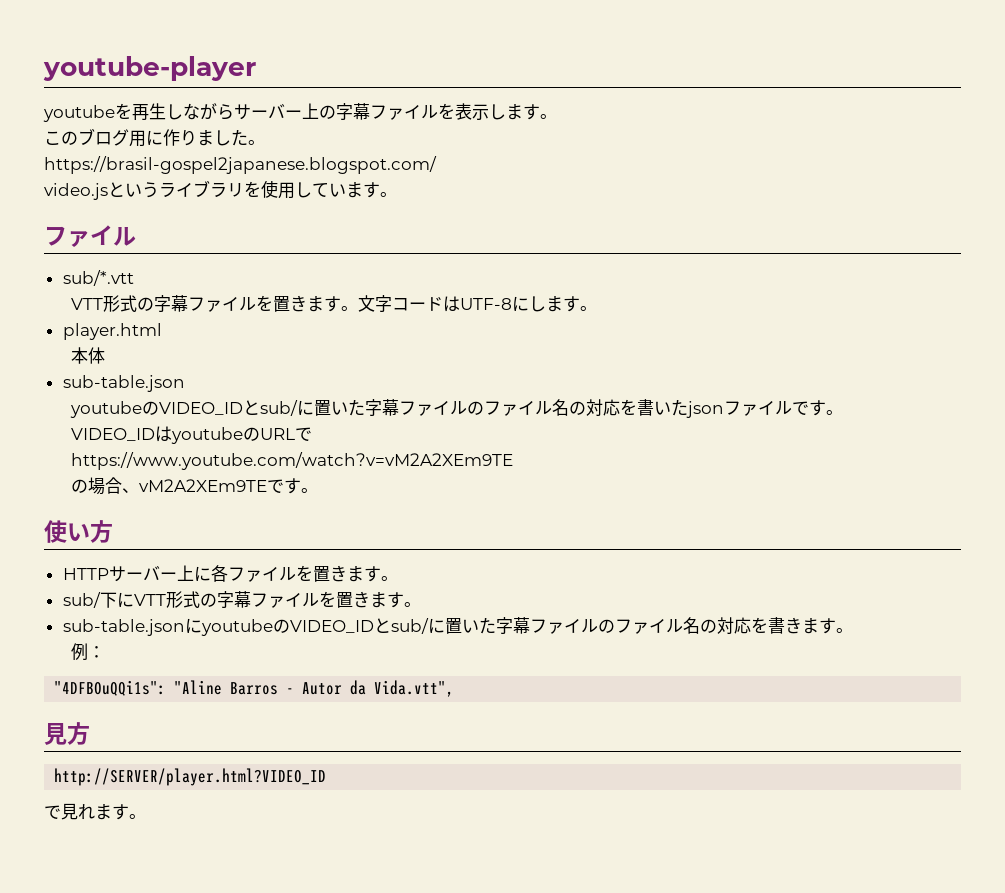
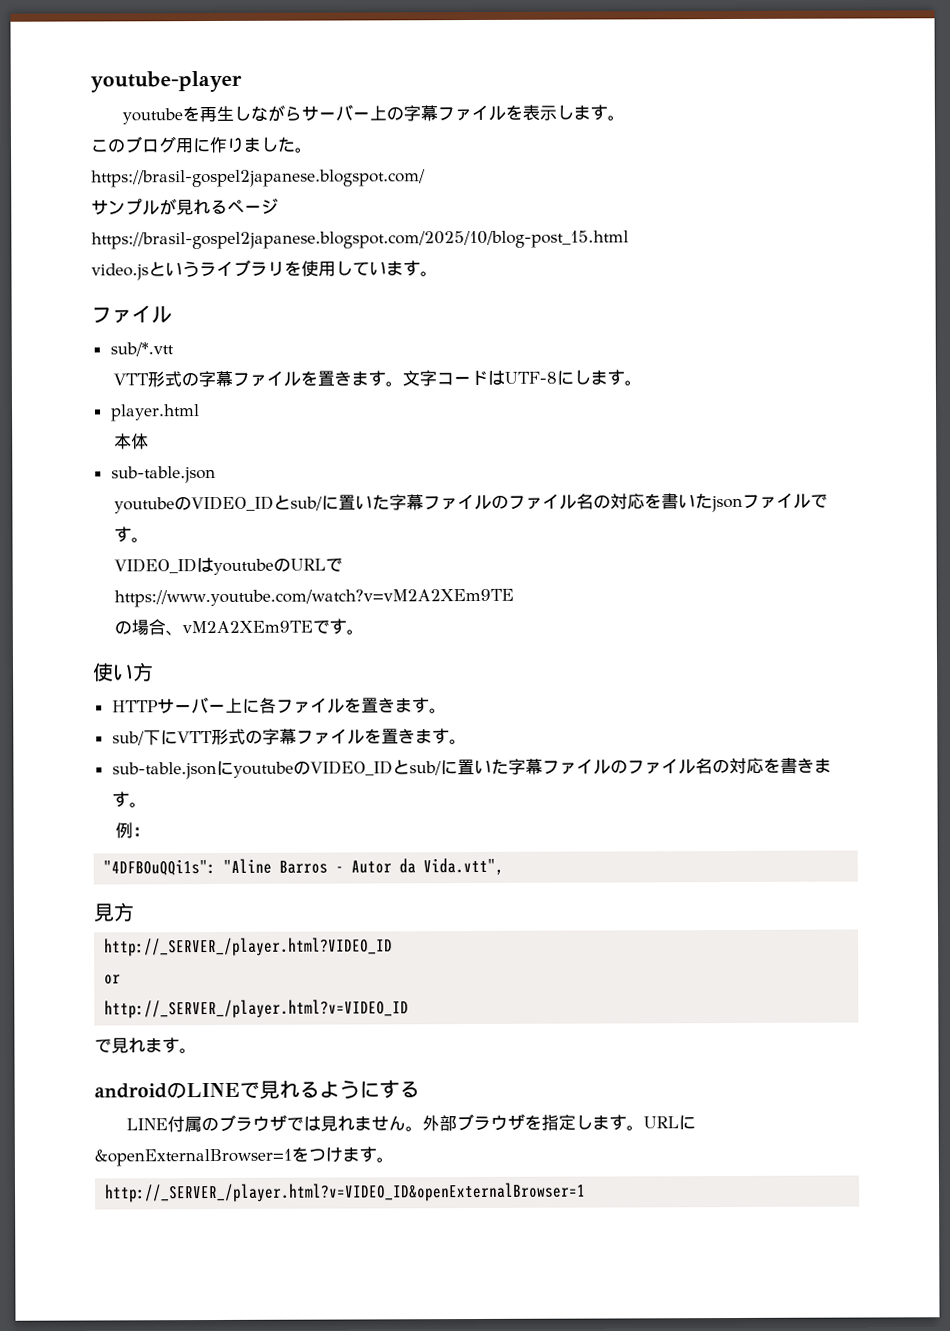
+ サンプルが見れるページ
+ https://brasil-gospel2japanese.blogspot.com/2025/10/blog-post_15.html
- http://SERVER/player.html?VIDEO_ID
+ http://_SERVER_/player.html?VIDEO_ID
+ or
+ http://_SERVER_/player.html?v=VIDEO_ID
+ androidのLINEで見れるようにする
+ LINE付属のブラウザでは見れません。外部ブラウザを指定します。URLに&openExternalBrowser=1をつけます。
+ http://_SERVER_/player.html?v=VIDEO_ID&openExternalBrowser=1

